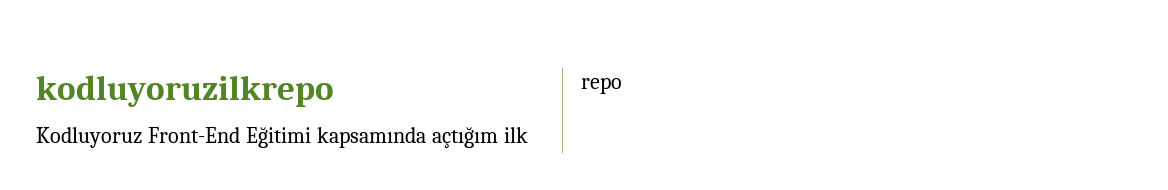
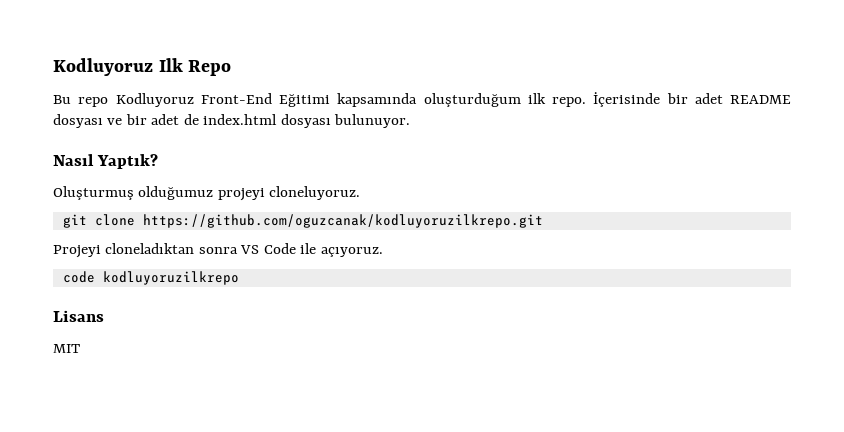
- kodluyoruzilkrepo
- Kodluyoruz Front-End Eğitimi kapsamında açtığım ilk repo
+ Kodluyoruz Ilk Repo
+ Bu repo Kodluyoruz Front-End Eğitimi kapsamında oluşturduğum ilk repo. İçerisinde bir adet README dosyası ve bir adet de index.html dosyası bulunuyor.
+ Nasıl Yaptık?
+ Oluşturmuş olduğumuz projeyi cloneluyoruz.
+ git clone https://github.com/oguzcanak/kodluyoruzilkrepo.git
+ Projeyi cloneladıktan sonra VS Code ile açıyoruz.
+ code kodluyoruzilkrepo
+ Lisans
+ MIT

